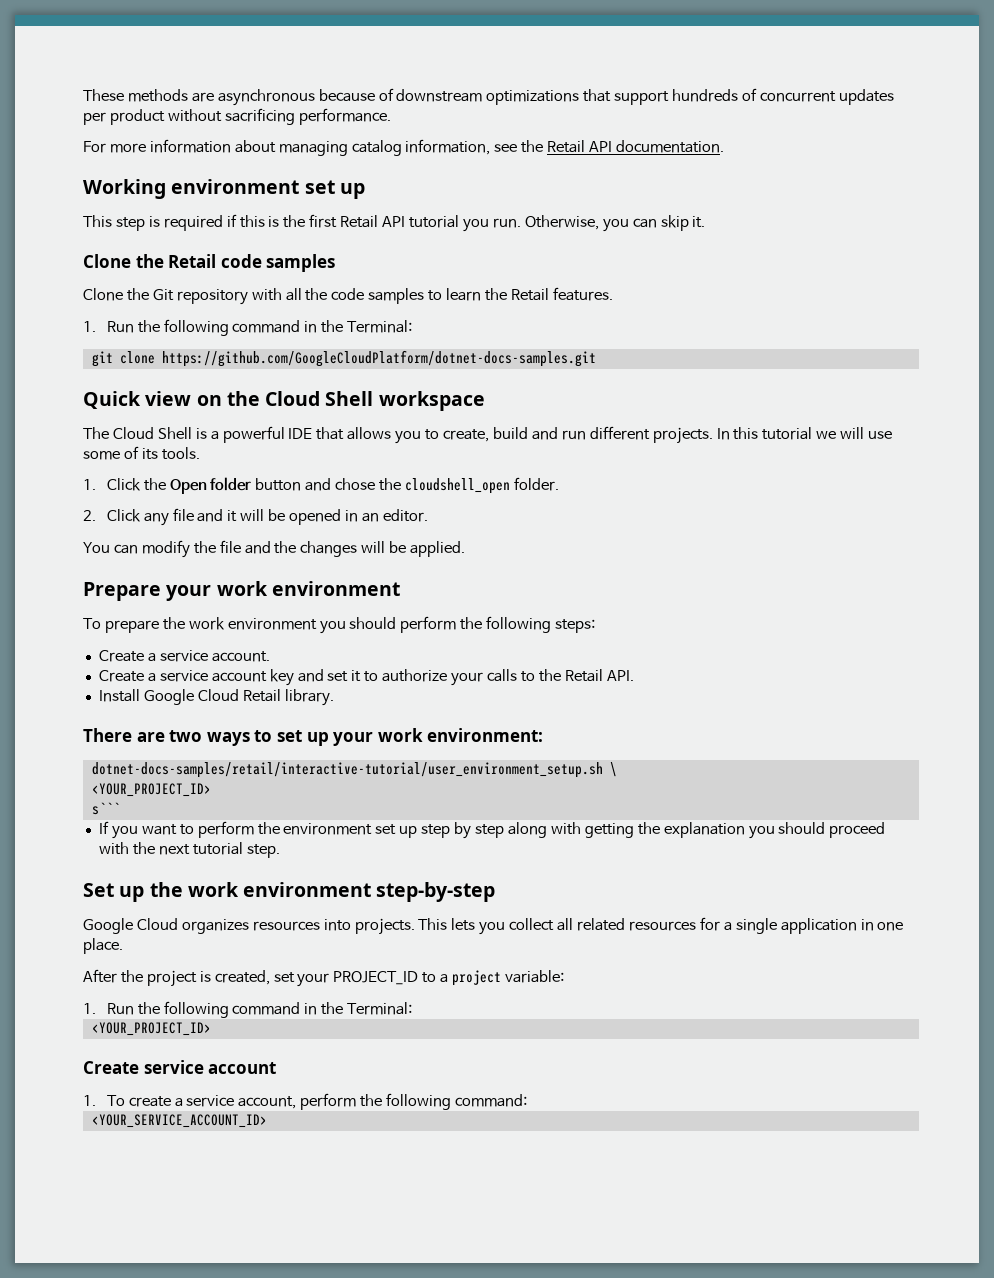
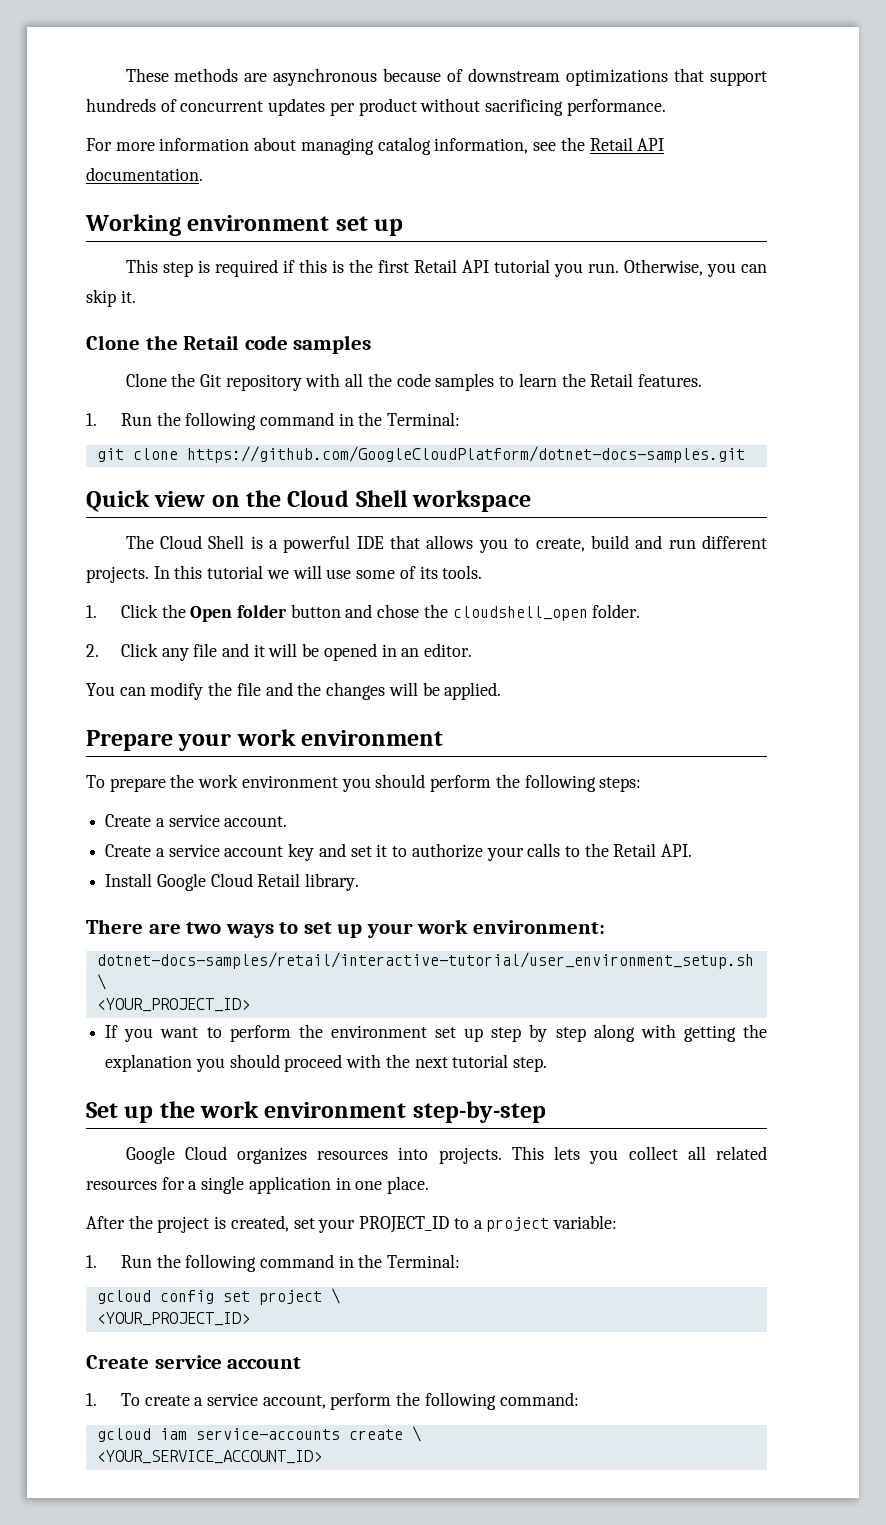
- s```
+ gcloud config set project \
+ gcloud iam service-accounts create \

